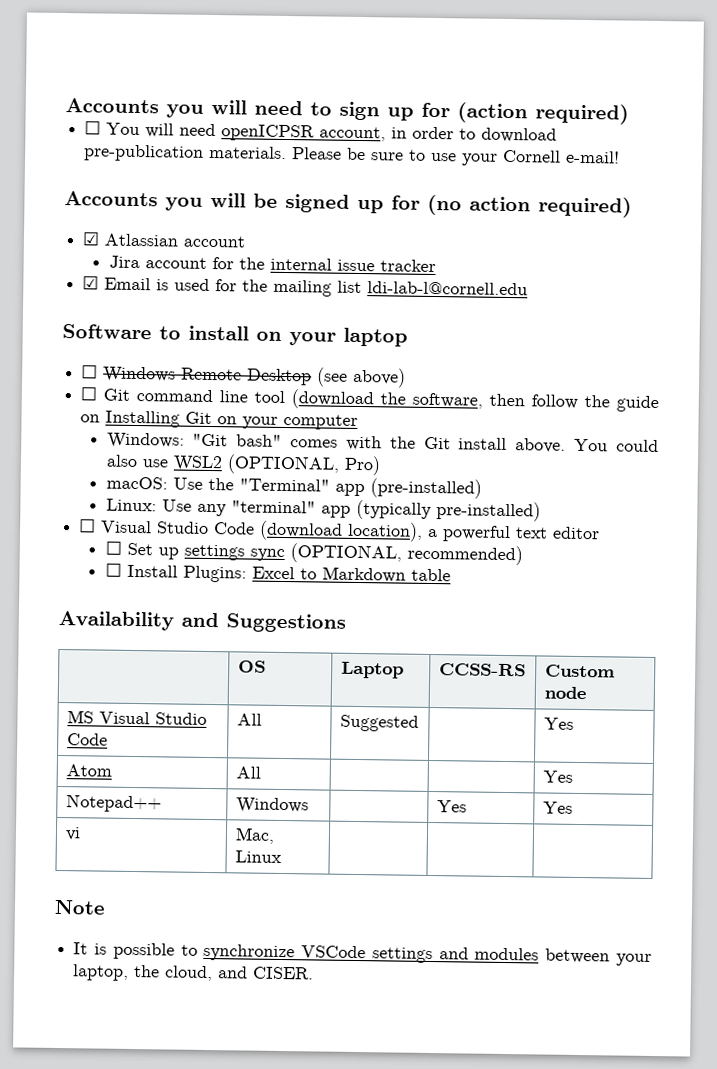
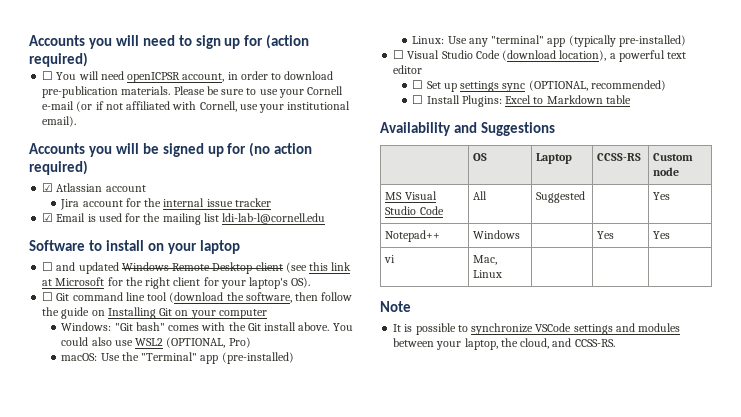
- Please be sure to use your Cornell e-mail!
+ Please be sure to use your Cornell e-mail (or if not affiliated with Cornell, use your institutional email).
- ☐ Windows Remote Desktop (see above)
+ ☐ and updated Windows Remote Desktop client (see this link at Microsoft for the right client for your laptop's OS).
- Atom | All | | | Yes
- It is possible to synchronize VSCode settings and modules between your laptop, the cloud, and CISER.
+ It is possible to synchronize VSCode settings and modules between your laptop, the cloud, and CCSS-RS.

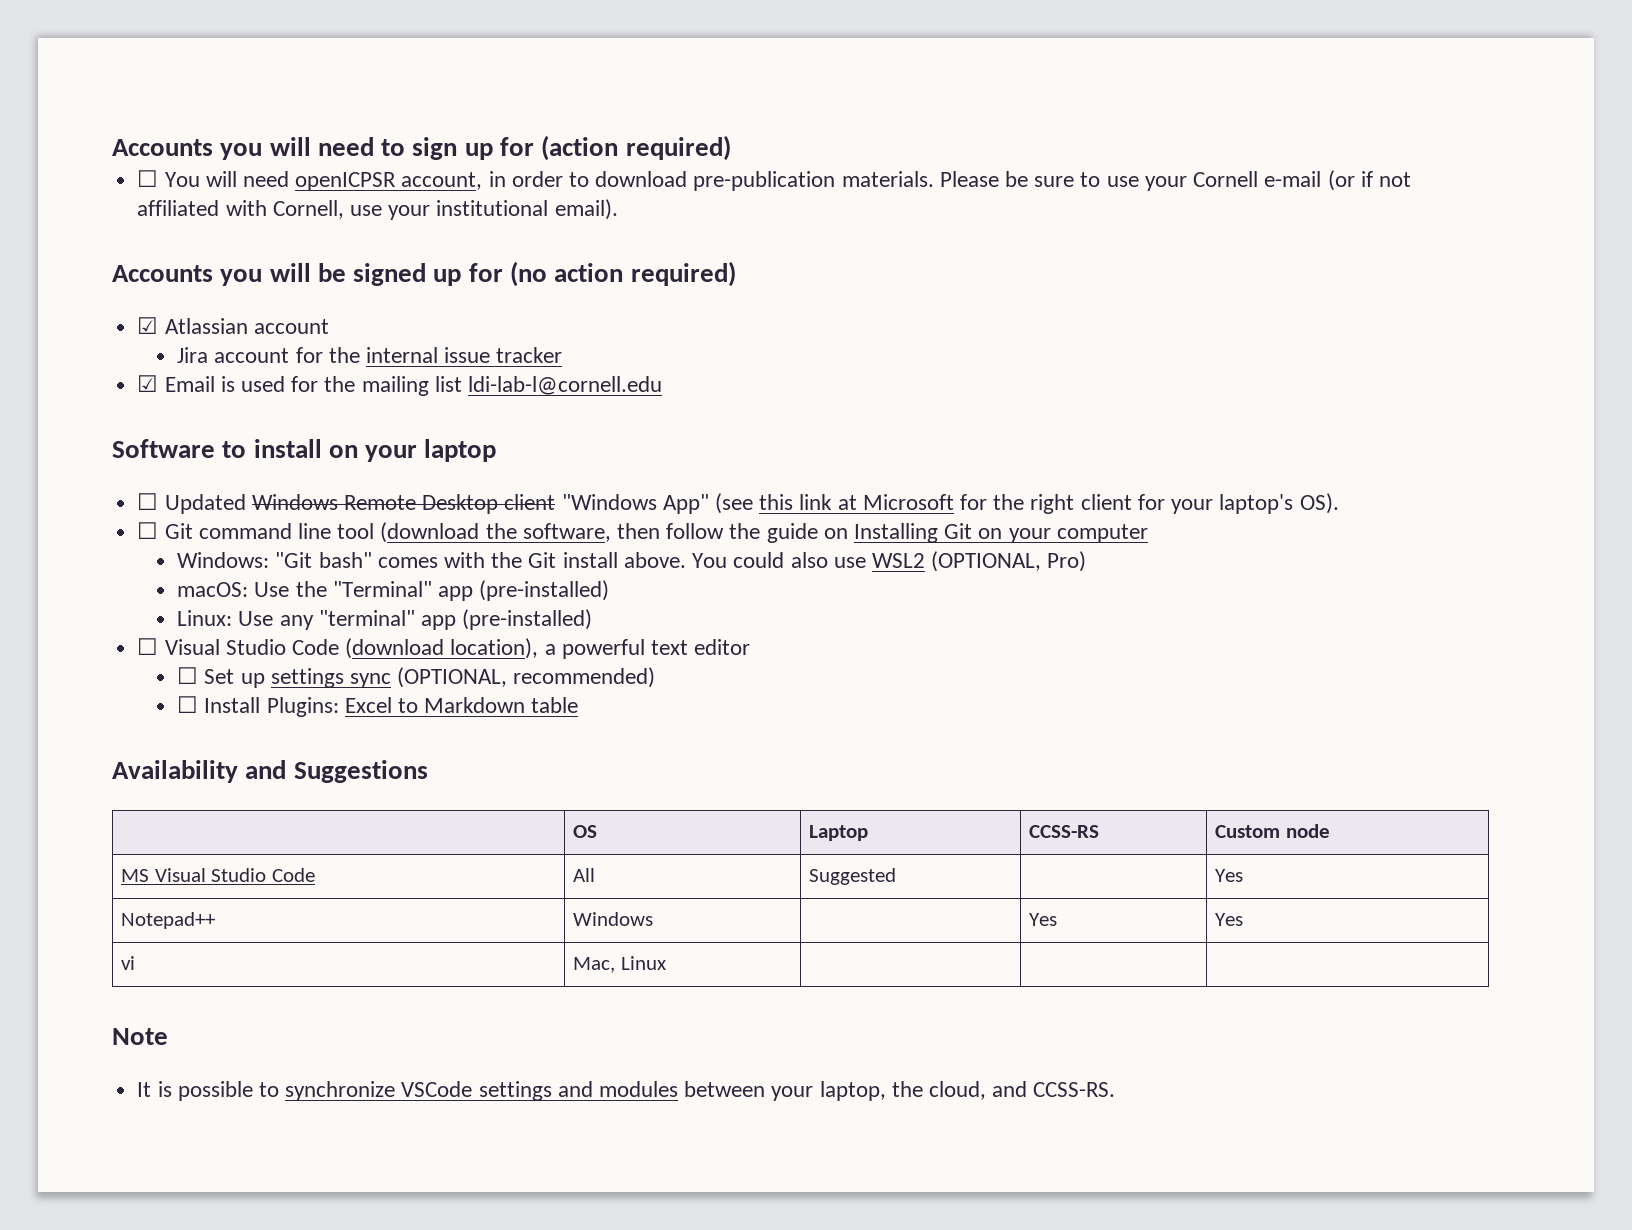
- ☐ and updated Windows Remote Desktop client (see this link at Microsoft for the right client for your laptop's OS).
+ ☐ Updated Windows Remote Desktop client "Windows App" (see this link at Microsoft for the right client for your laptop's OS).
- Linux: Use any "terminal" app (typically pre-installed)
+ Linux: Use any "terminal" app (pre-installed)

